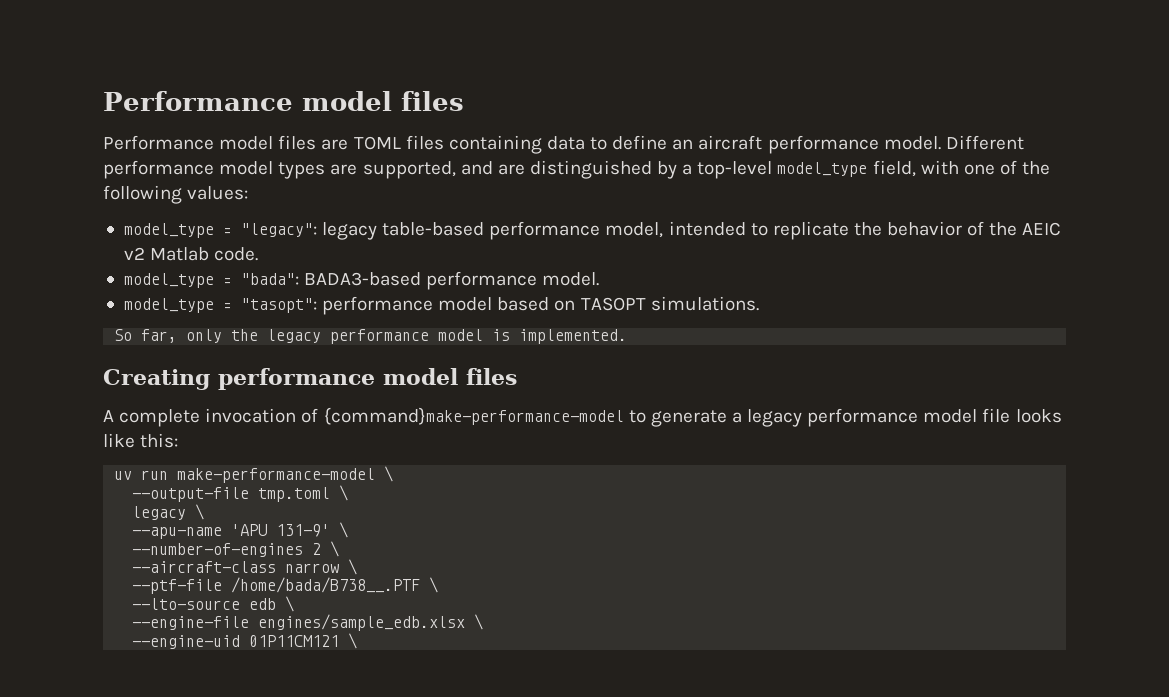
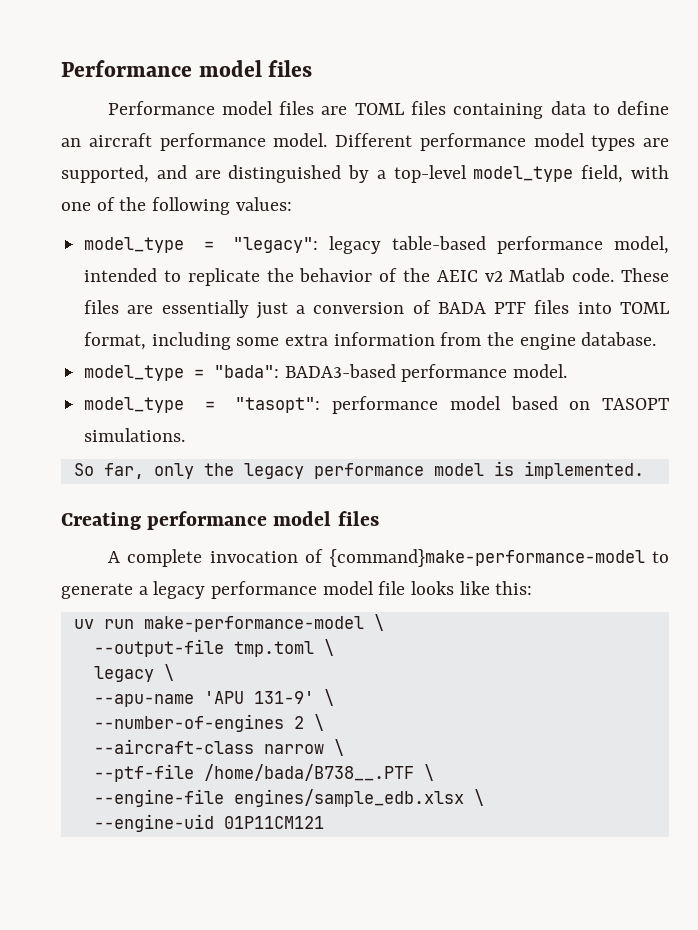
+ These files are essentially just a conversion of BADA PTF files into TOML format, including some extra information from the engine database.
- --lto-source edb \
- --engine-uid 01P11CM121 \
+ --engine-uid 01P11CM121

